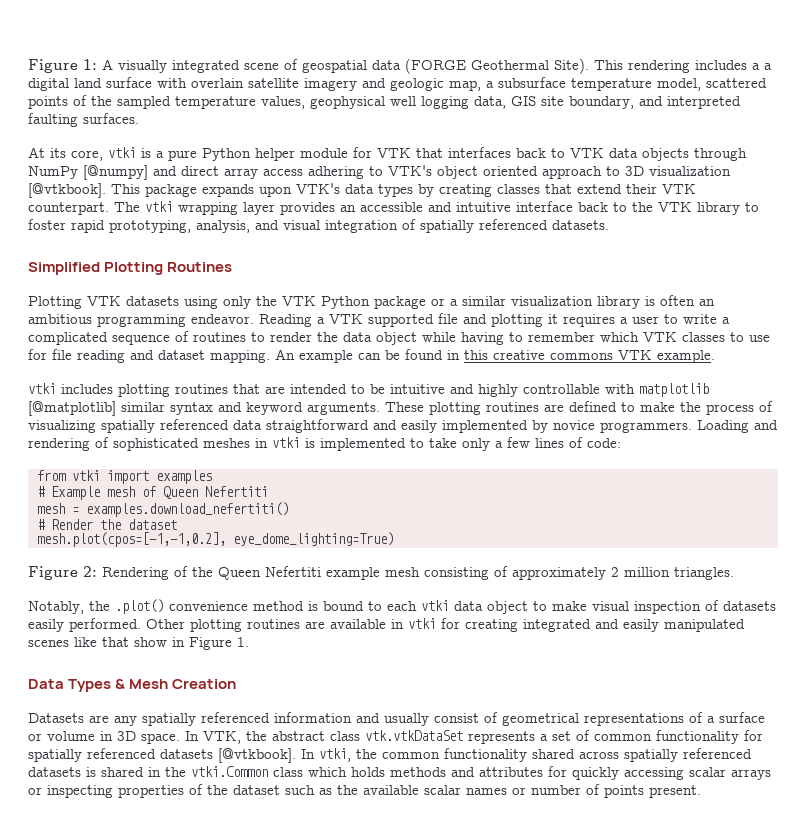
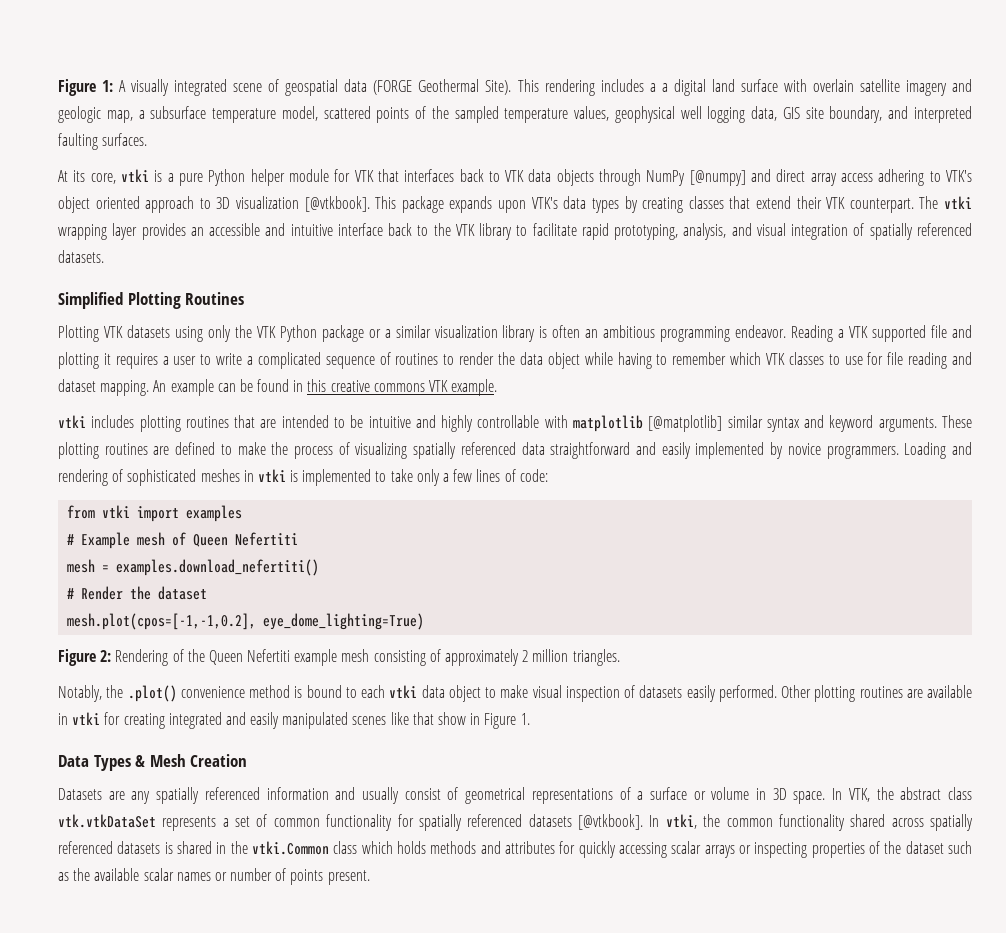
- The vtki wrapping layer provides an accessible and intuitive interface back to the VTK library to foster rapid prototyping, analysis, and visual integration of spatially referenced datasets.
+ The vtki wrapping layer provides an accessible and intuitive interface back to the VTK library to facilitate rapid prototyping, analysis, and visual integration of spatially referenced datasets.

